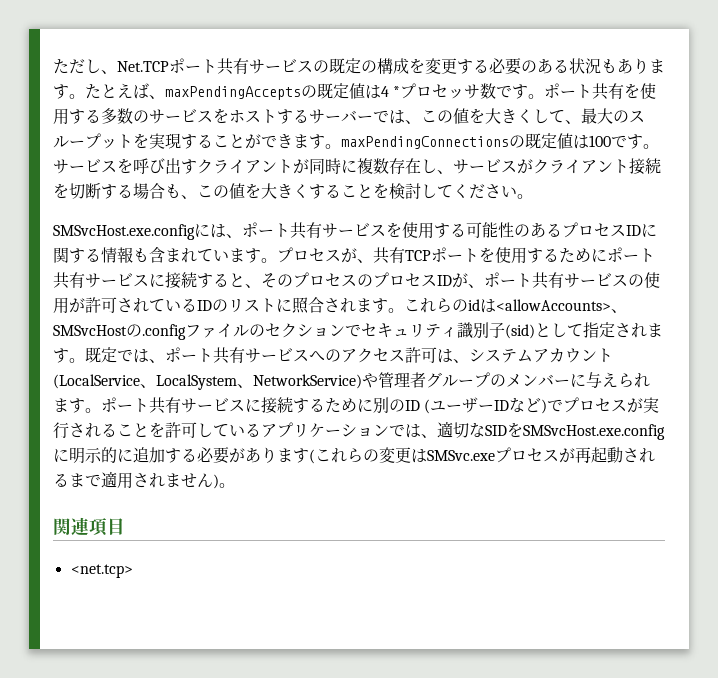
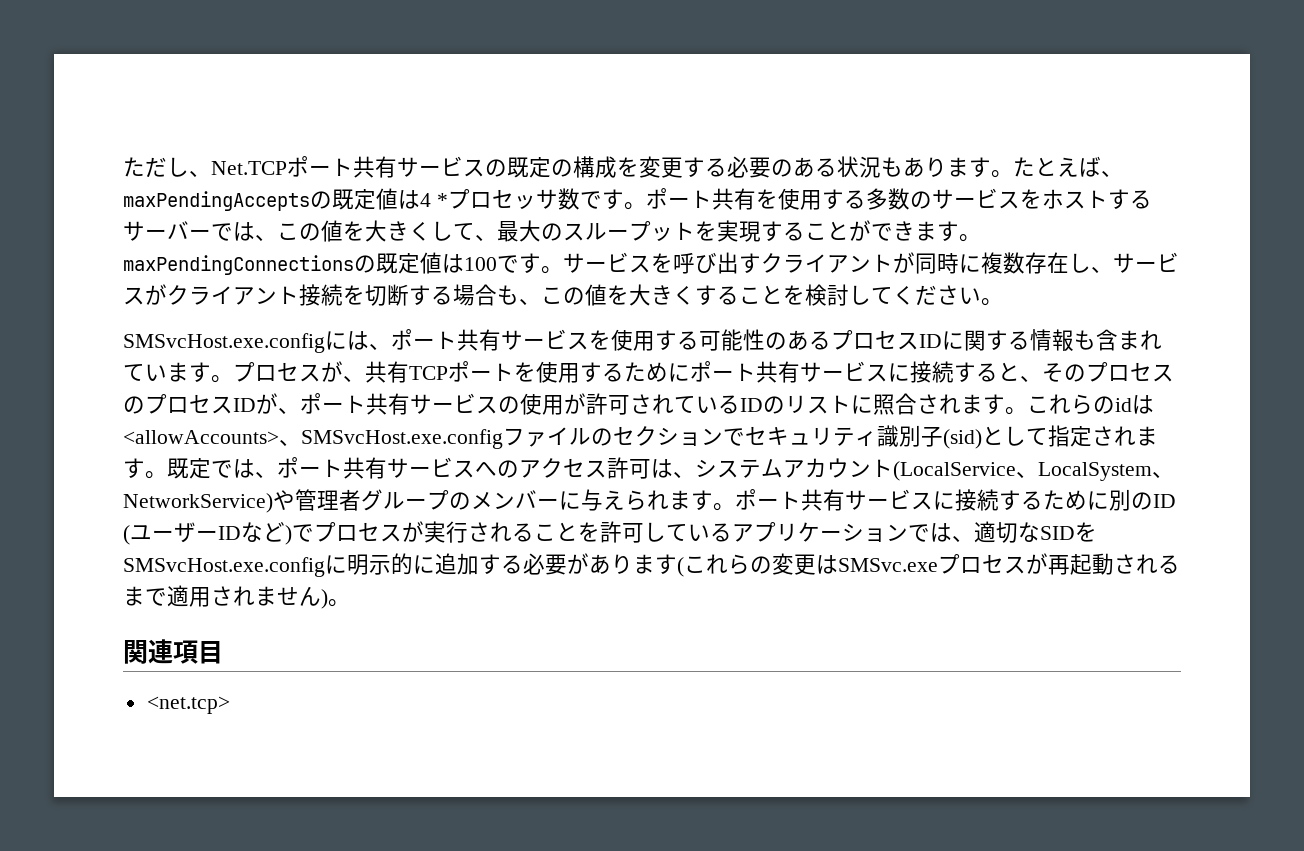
- これらのidは<allowAccounts>、SMSvcHostの.configファイルのセクションでセキュリティ識別子(sid)として指定されます。
+ これらのidは<allowAccounts>、SMSvcHost.exe.configファイルのセクションでセキュリティ識別子(sid)として指定されます。

